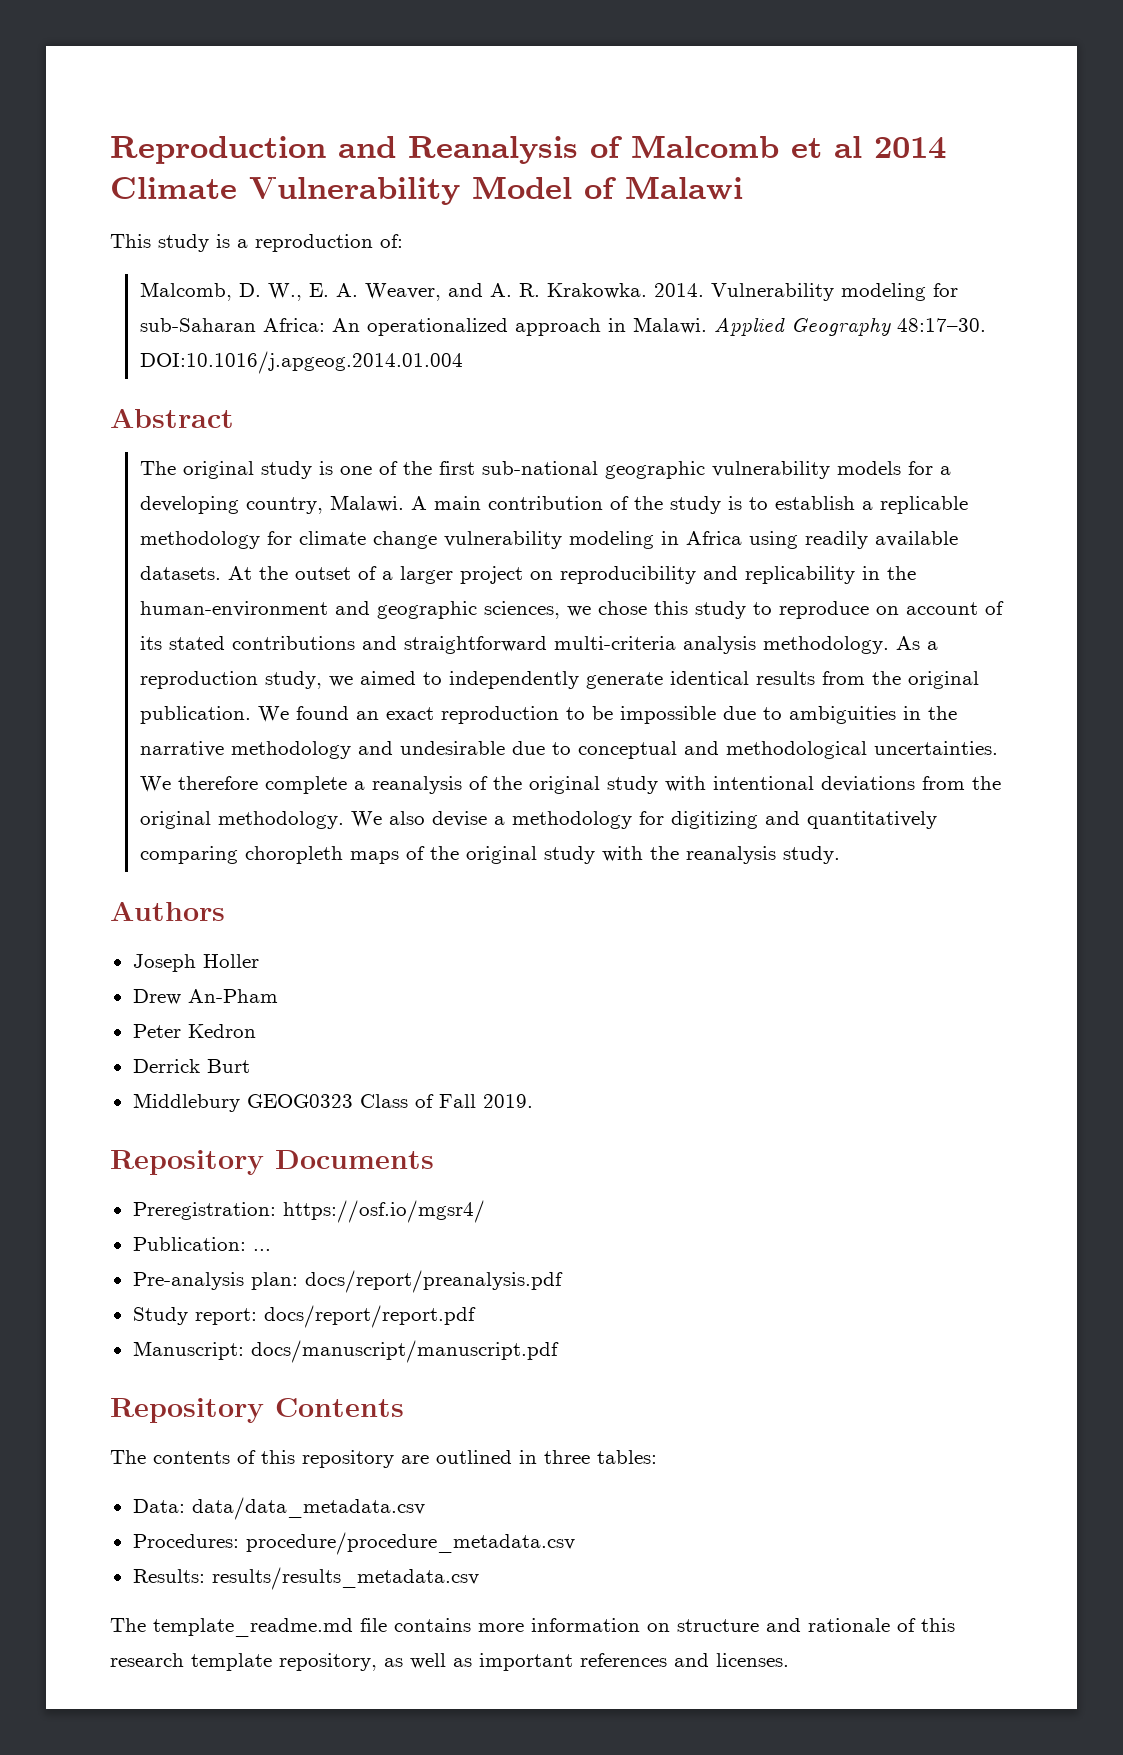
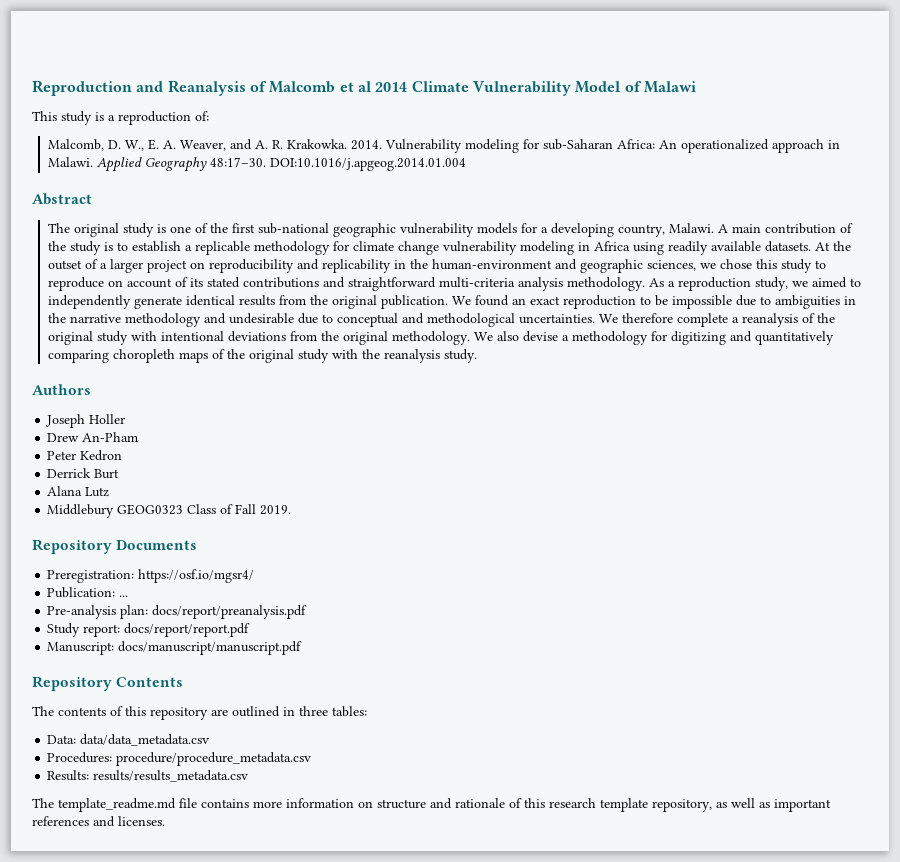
+ Alana Lutz

